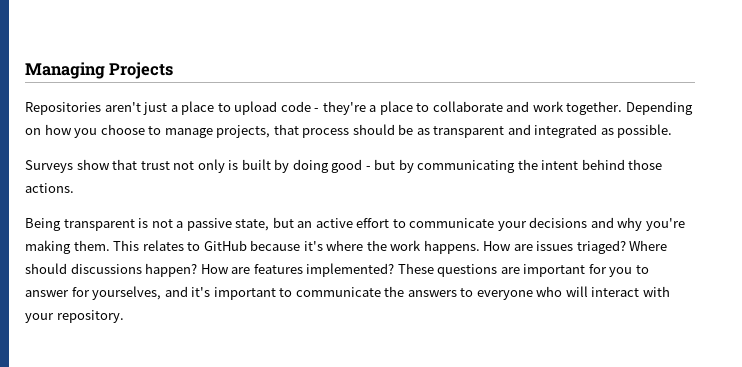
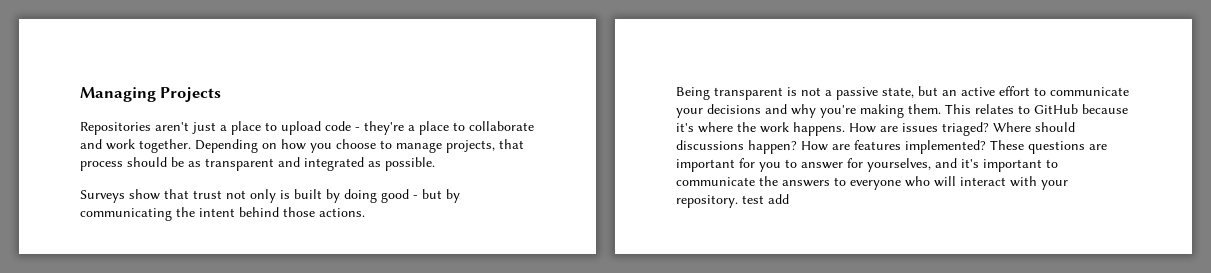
- These questions are important for you to answer for yourselves, and it's important to communicate the answers to everyone who will interact with your repository.
+ These questions are important for you to answer for yourselves, and it's important to communicate the answers to everyone who will interact with your repository. test add

